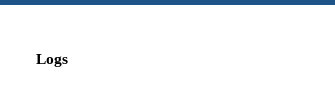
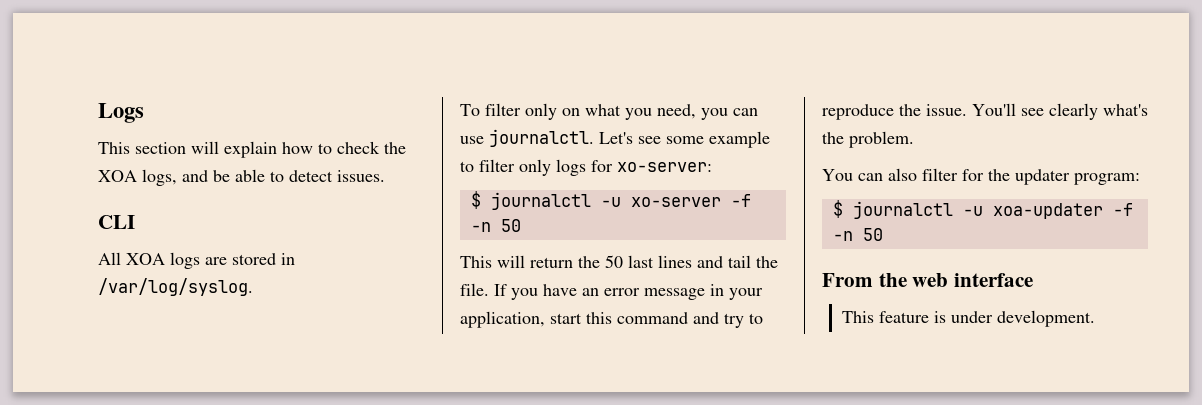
+ This section will explain how to check the XOA logs, and be able to detect issues.
+ CLI
+ All XOA logs are stored in /var/log/syslog.
+ To filter only on what you need, you can use journalctl. Let's see some example to filter only logs for xo-server:
+ $ journalctl -u xo-server -f -n 50
+ This will return the 50 last lines and tail the file. If you have an error message in your application, start this command and try to reproduce the issue. You'll see clearly what's the problem.
+ You can also filter for the updater program:
+ $ journalctl -u xoa-updater -f -n 50
+ From the web interface
+ This feature is under development.

